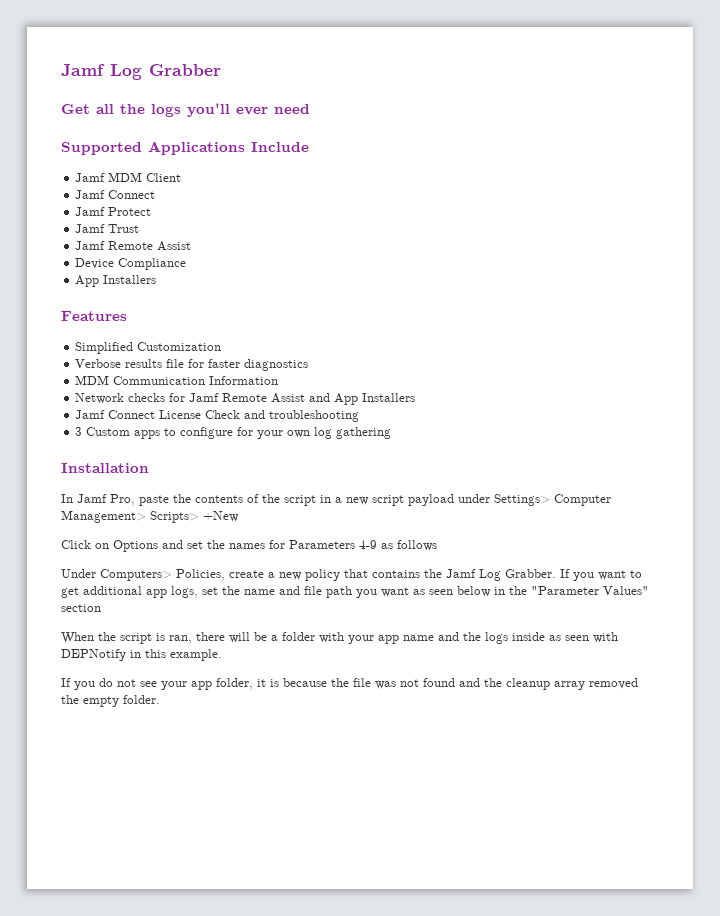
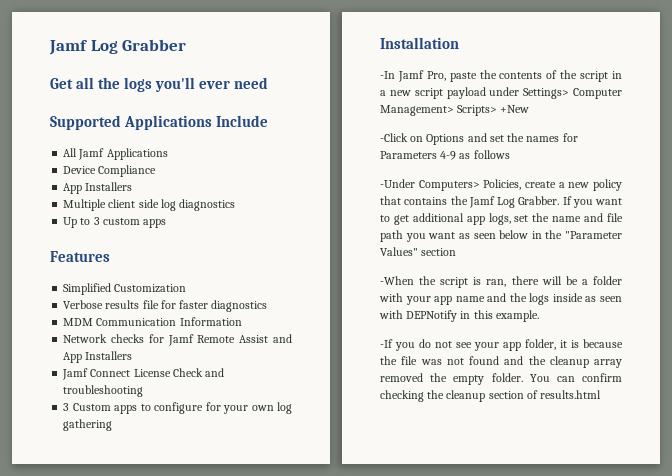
- Jamf MDM Client
- Jamf Connect
- Jamf Protect
- Jamf Trust
- Jamf Remote Assist
+ All Jamf Applications
  Device Compliance
  App Installers
+ Multiple client side log diagnostics
+ Up to 3 custom apps
- In Jamf Pro, paste the contents of the script in a new script payload under Settings> Computer Management> Scripts> +New
+ -In Jamf Pro, paste the contents of the script in a new script payload under Settings> Computer Management> Scripts> +New
- Click on Options and set the names for Parameters 4-9 as follows
+ -Click on Options and set the names for Parameters 4-9 as follows
- Under Computers> Policies, create a new policy that contains the Jamf Log Grabber.
+ -Under Computers> Policies, create a new policy that contains the Jamf Log Grabber.
- When the script is ran, there will be a folder with your app name and the logs inside as seen with DEPNotify in this example.
+ -When the script is ran, there will be a folder with your app name and the logs inside as seen with DEPNotify in this example.
- If you do not see your app folder, it is because the file was not found and the cleanup array removed the empty folder.
+ -If you do not see your app folder, it is because the file was not found and the cleanup array removed the empty folder.
+ You can confirm checking the cleanup section of results.html

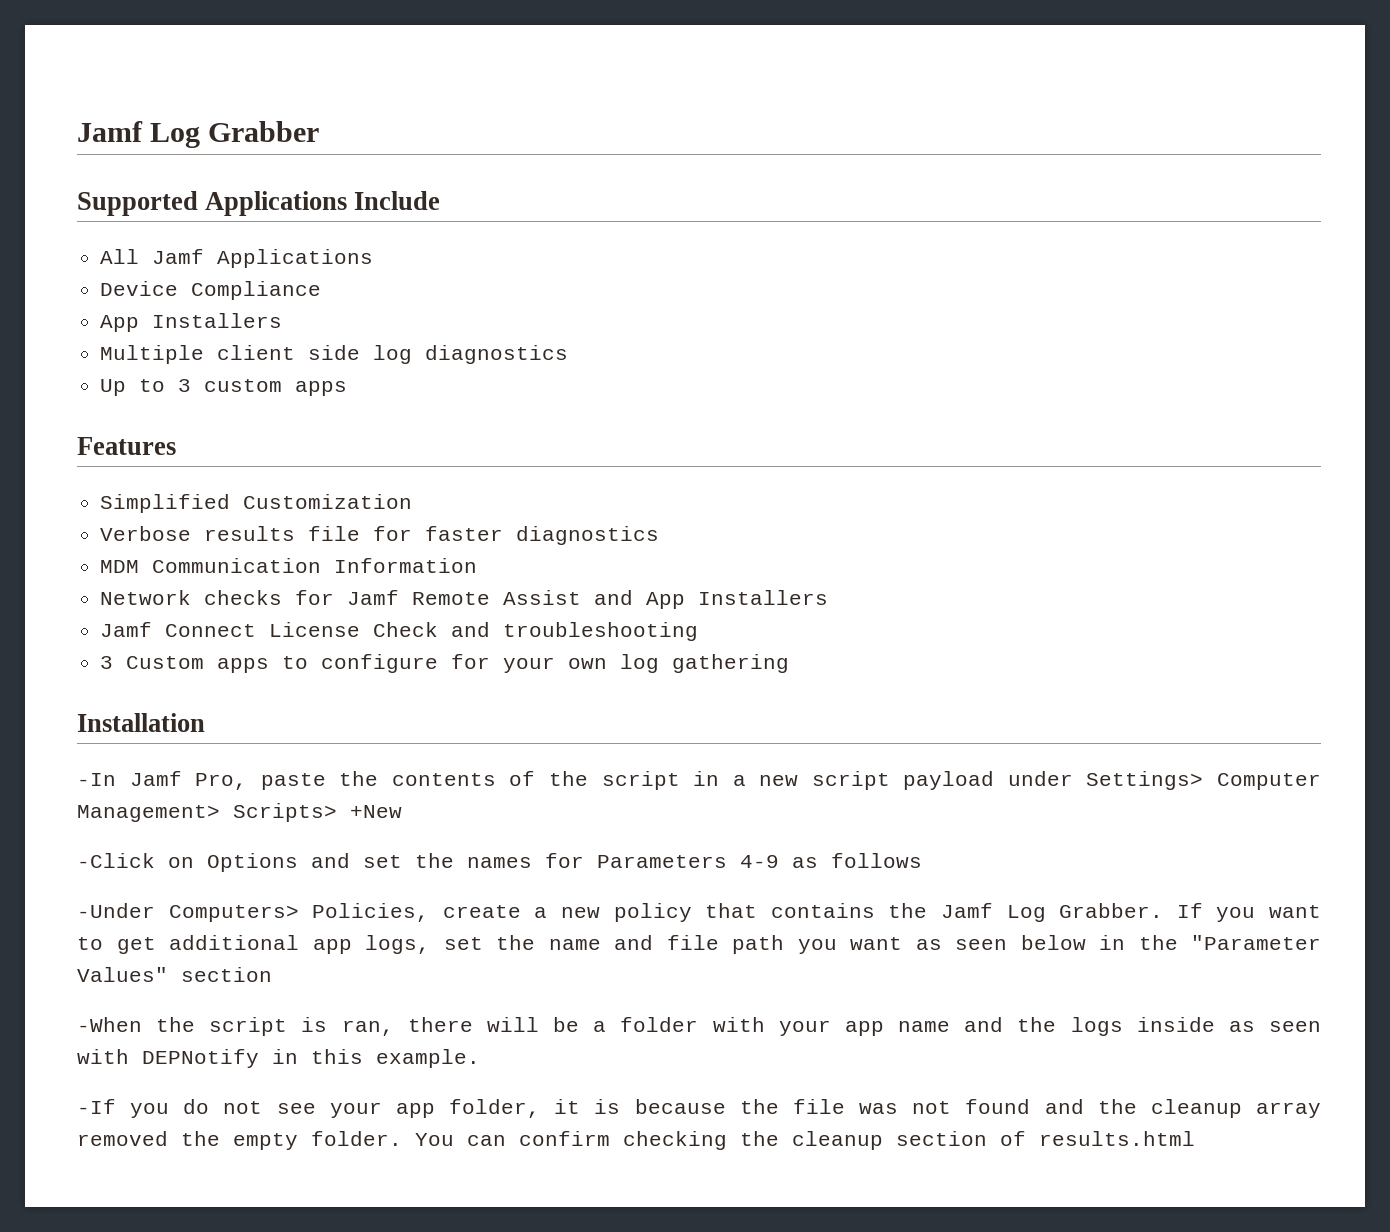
- Get all the logs you'll ever need

